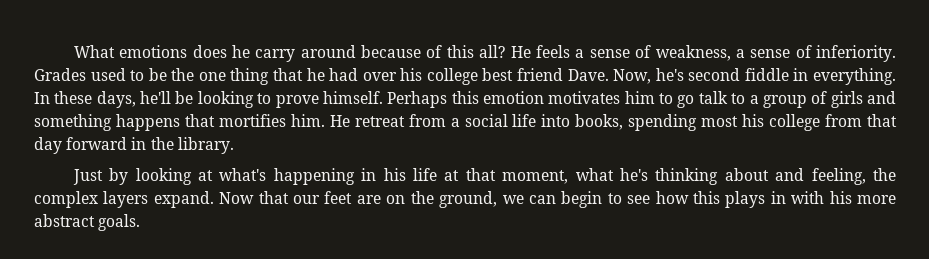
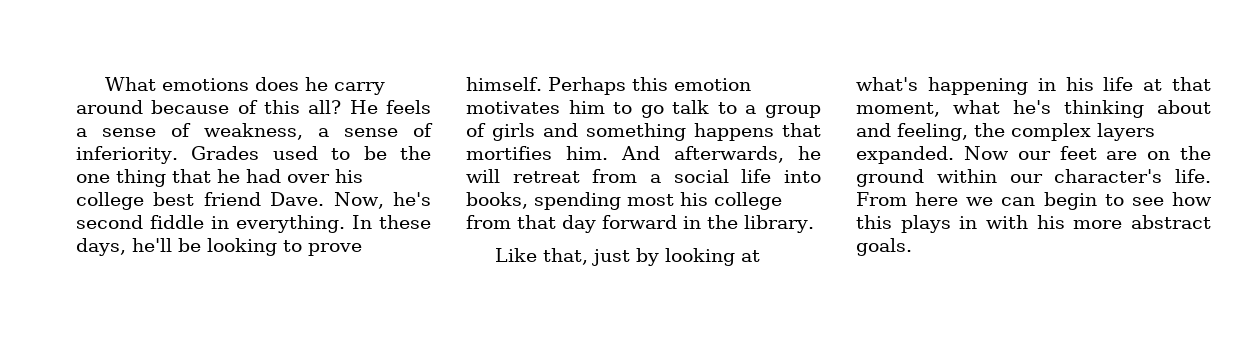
- He retreat from a social life into books, spending most his college from that day forward in the library.
+ And afterwards, he will retreat from a social life into books, spending most his college from that day forward in the library.
- Just by looking at what's happening in his life at that moment, what he's thinking about and feeling, the complex layers expand. Now that our feet are on the ground, we can begin to see how this plays in with his more abstract goals.
+ Like that, just by looking at what's happening in his life at that moment, what he's thinking about and feeling, the complex layers expanded. Now our feet are on the ground within our character's life. From here we can begin to see how this plays in with his more abstract goals.

